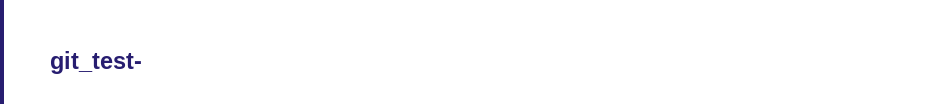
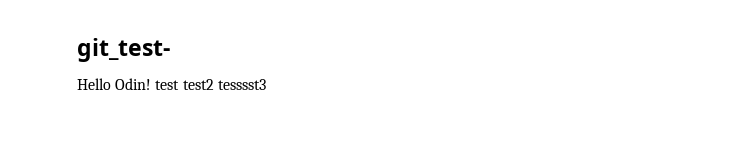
+ Hello Odin! test test2 tesssst3

